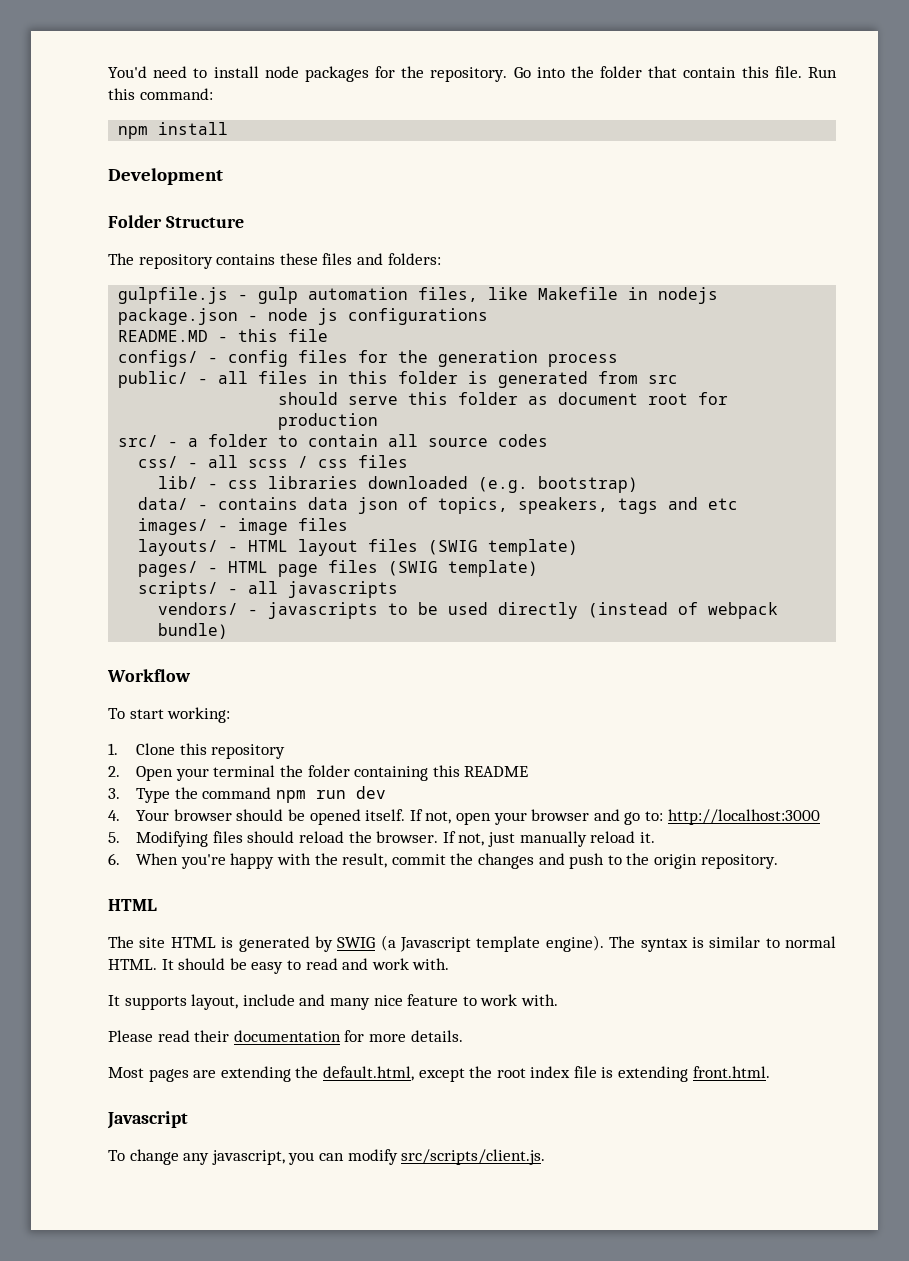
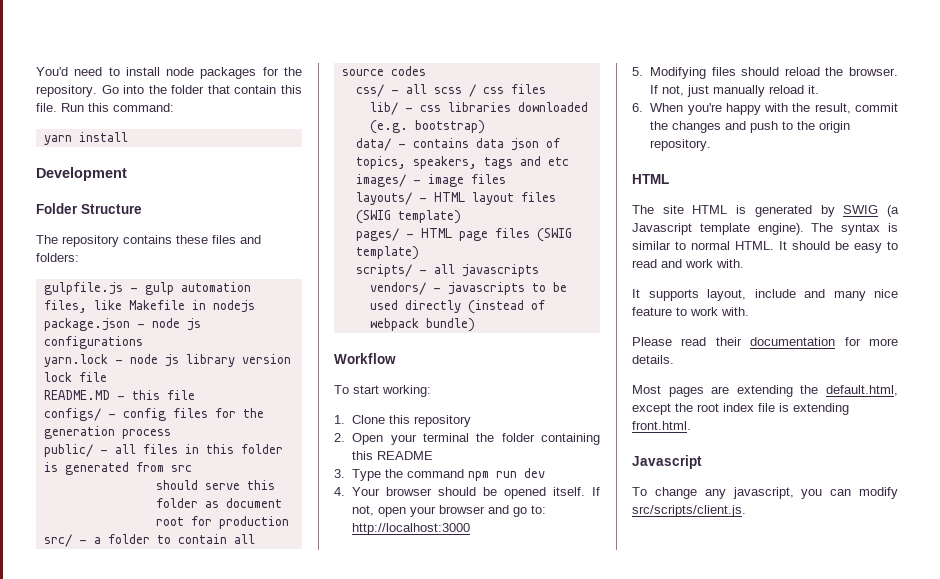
- npm install
+ yarn install
+ yarn.lock - node js library version lock file

